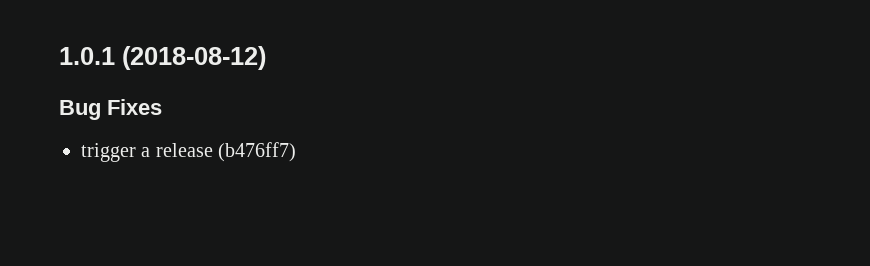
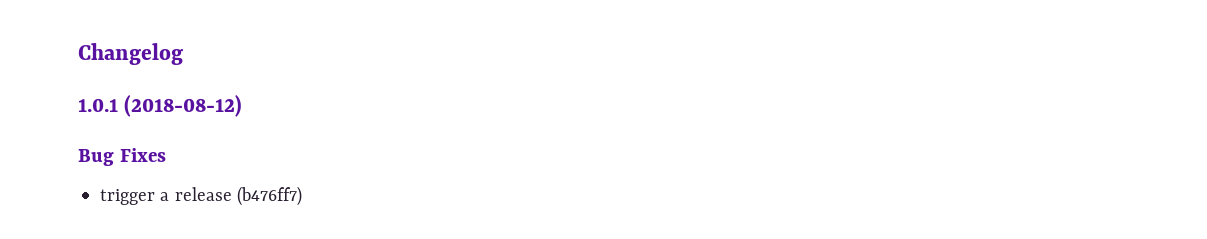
+ Changelog

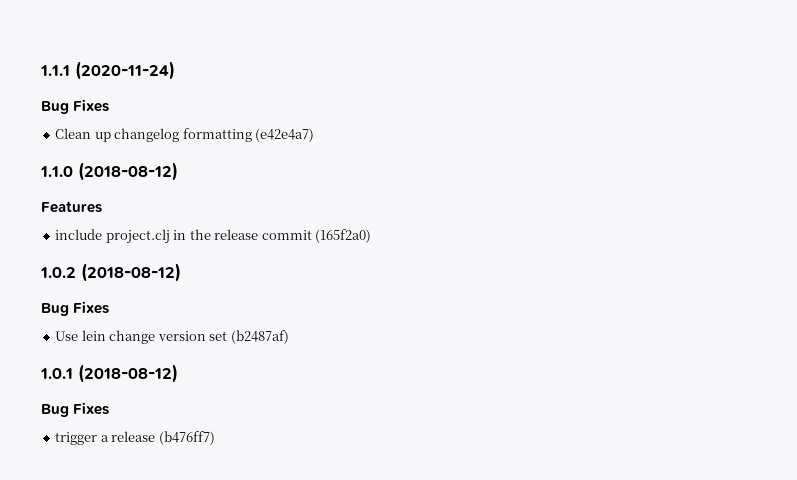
- Changelog
+ 1.1.1 (2020-11-24)
+ Bug Fixes
+ Clean up changelog formatting (e42e4a7)
+ 1.1.0 (2018-08-12)
+ Features
+ include project.clj in the release commit (165f2a0)
+ 1.0.2 (2018-08-12)
+ Bug Fixes
+ Use lein change version set (b2487af)

